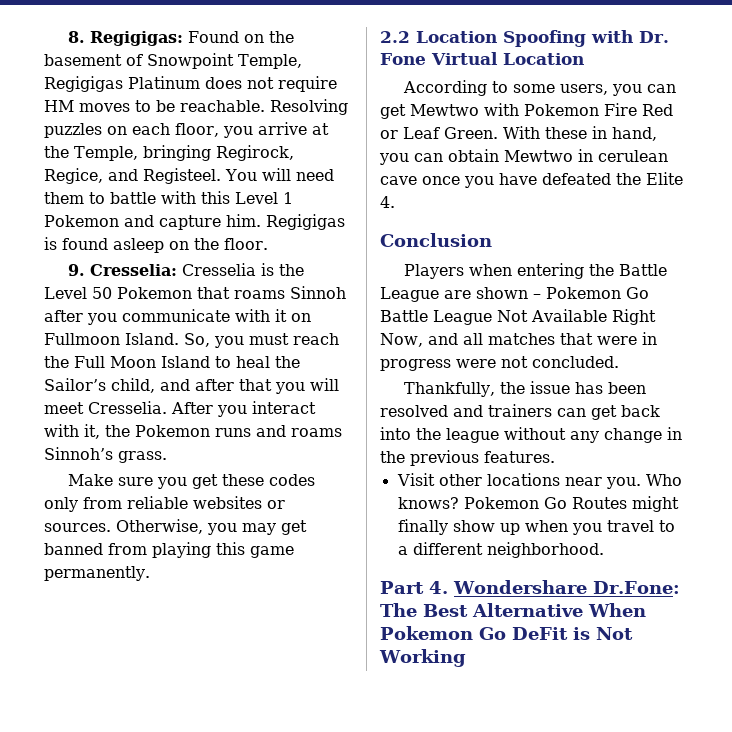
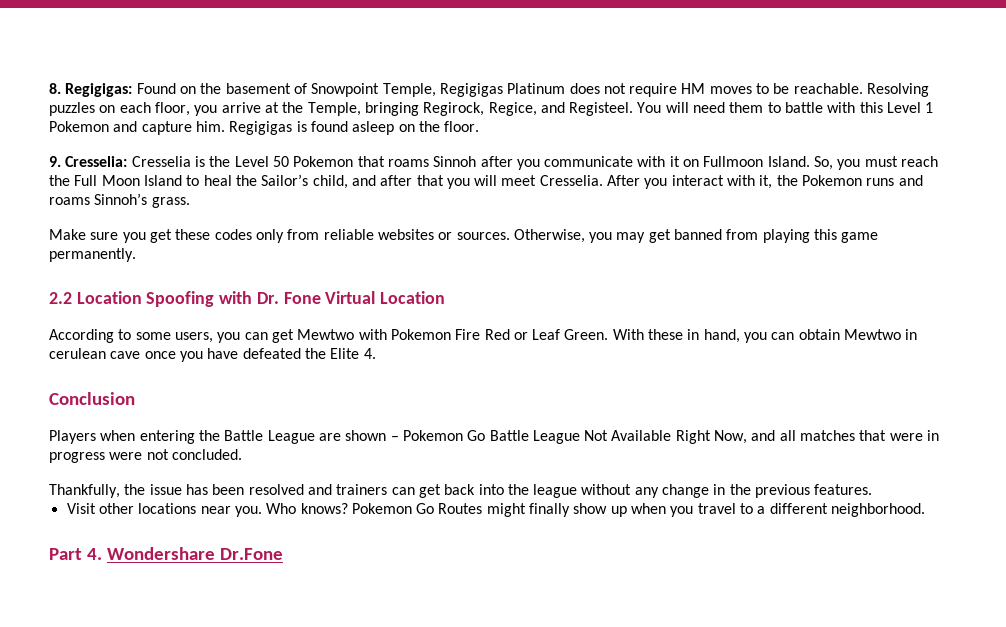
- Part 4. Wondershare Dr.Fone: The Best Alternative When Pokemon Go DeFit is Not Working
+ Part 4. Wondershare Dr.Fone

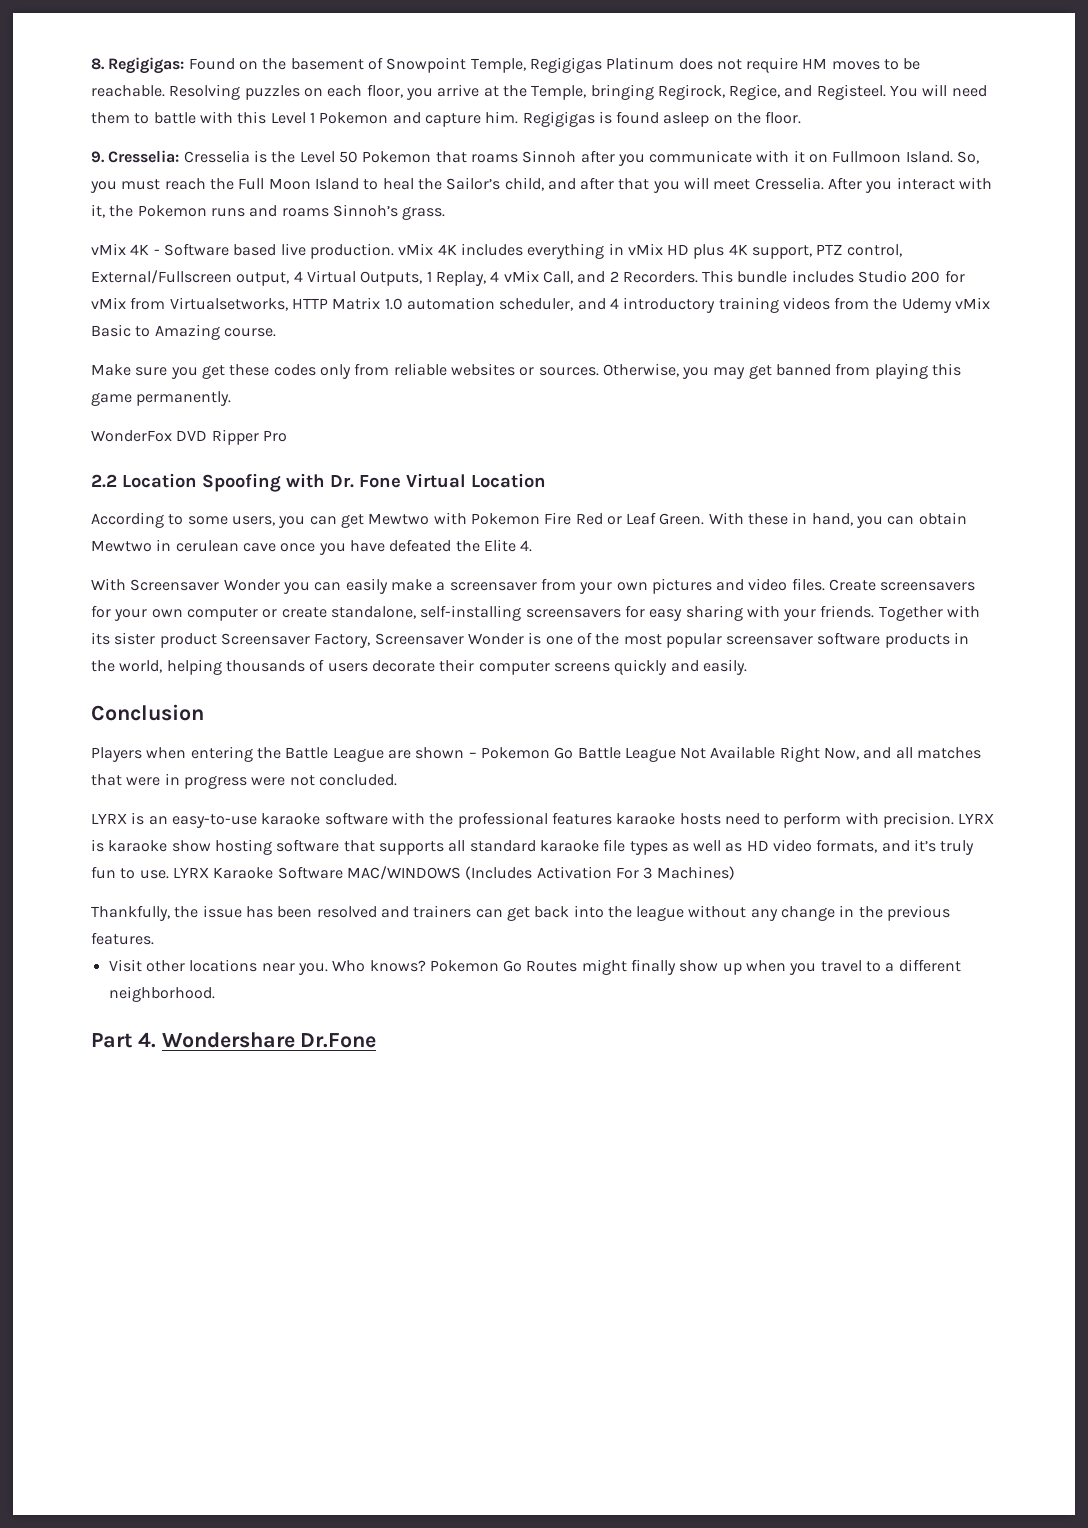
+ vMix 4K - Software based live production. vMix 4K includes everything in vMix HD plus 4K support, PTZ control, External/Fullscreen output, 4 Virtual Outputs, 1 Replay, 4 vMix Call, and 2 Recorders. This bundle includes Studio 200 for vMix from Virtualsetworks, HTTP Matrix 1.0 automation scheduler, and 4 introductory training videos from the Udemy vMix Basic to Amazing course.
+ WonderFox DVD Ripper Pro
+ With Screensaver Wonder you can easily make a screensaver from your own pictures and video files. Create screensavers for your own computer or create standalone, self-installing screensavers for easy sharing with your friends. Together with its sister product Screensaver Factory, Screensaver Wonder is one of the most popular screensaver software products in the world, helping thousands of users decorate their computer screens quickly and easily.
+ LYRX is an easy-to-use karaoke software with the professional features karaoke hosts need to perform with precision. LYRX is karaoke show hosting software that supports all standard karaoke file types as well as HD video formats, and it’s truly fun to use. LYRX Karaoke Software MAC/WINDOWS (Includes Activation For 3 Machines)

